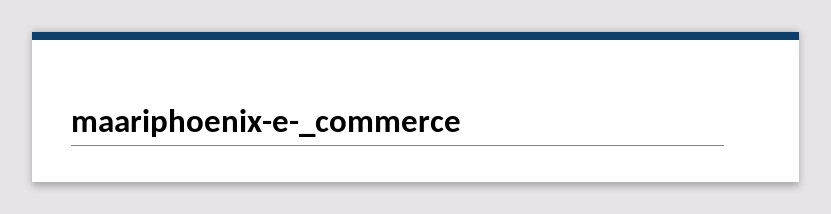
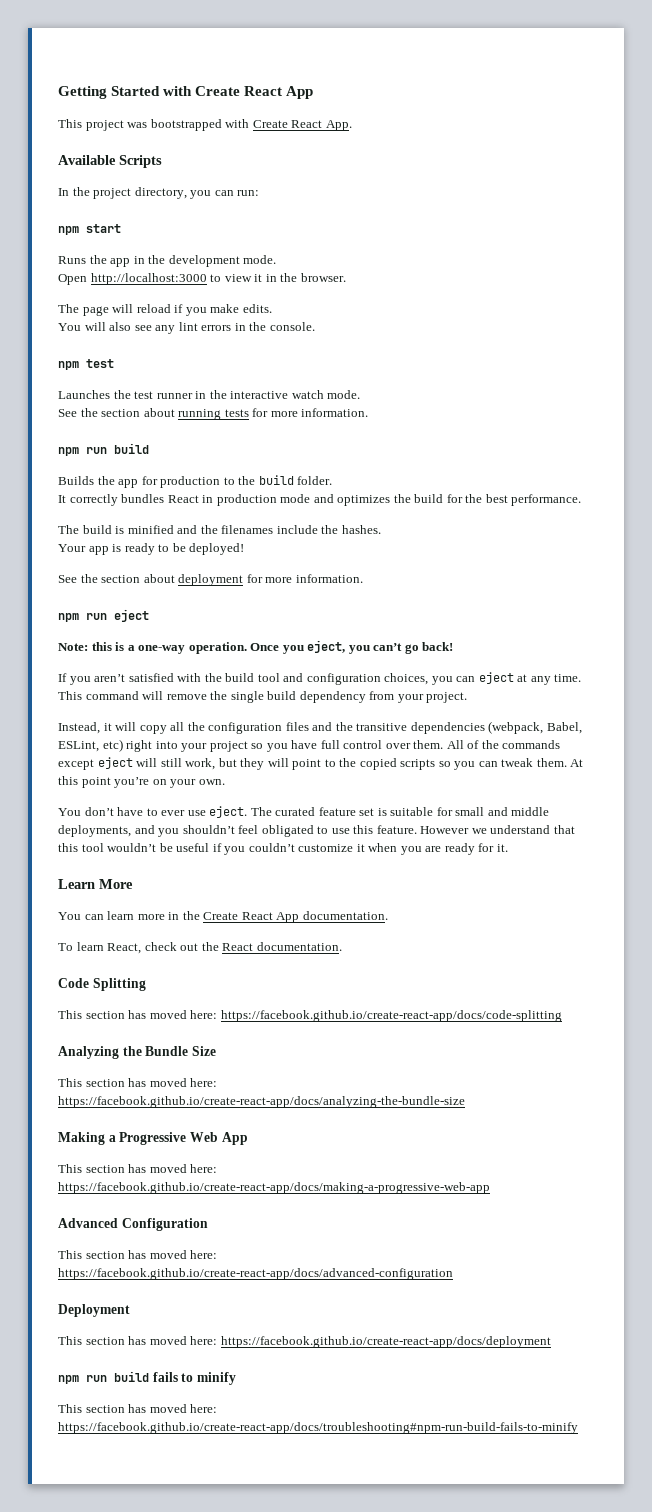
- maariphoenix-e-_commerce
+ Getting Started with Create React App
+ This project was bootstrapped with Create React App.
+ Available Scripts
+ In the project directory, you can run:
+ npm start
+ Runs the app in the development mode.
+ Open http://localhost:3000 to view it in the browser.
+ The page will reload if you make edits.
+ You will also see any lint errors in the console.
+ npm test
+ Launches the test runner in the interactive watch mode.
+ See the section about running tests for more information.
+ npm run build
+ Builds the app for production to the build folder.
+ It correctly bundles React in production mode and optimizes the build for the best performance.
+ The build is minified and the filenames include the hashes.
+ Your app is ready to be deployed!
+ See the section about deployment for more information.
+ npm run eject
+ Note: this is a one-way operation. Once you eject, you can’t go back!
+ If you aren’t satisfied with the build tool and configuration choices, you can eject at any time. This command will remove the single build dependency from your project.
+ Instead, it will copy all the configuration files and the transitive dependencies (webpack, Babel, ESLint, etc) right into your project so you have full control over them. All of the commands except eject will still work, but they will point to the copied scripts so you can tweak them. At this point you’re on your own.
+ You don’t have to ever use eject. The curated feature set is suitable for small and middle deployments, and you shouldn’t feel obligated to use this feature. However we understand that this tool wouldn’t be useful if you couldn’t customize it when you are ready for it.
+ Learn More
+ You can learn more in the Create React App documentation.
+ To learn React, check out the React documentation.
+ Code Splitting
+ This section has moved here: https://facebook.github.io/create-react-app/docs/code-splitting
+ Analyzing the Bundle Size
+ This section has moved here: https://facebook.github.io/create-react-app/docs/analyzing-the-bundle-size
+ Making a Progressive Web App
+ This section has moved here: https://facebook.github.io/create-react-app/docs/making-a-progressive-web-app
+ Advanced Configuration
+ This section has moved here: https://facebook.github.io/create-react-app/docs/advanced-configuration
+ Deployment
+ This section has moved here: https://facebook.github.io/create-react-app/docs/deployment
+ npm run build fails to minify
+ This section has moved here: https://facebook.github.io/create-react-app/docs/troubleshooting#npm-run-build-fails-to-minify

